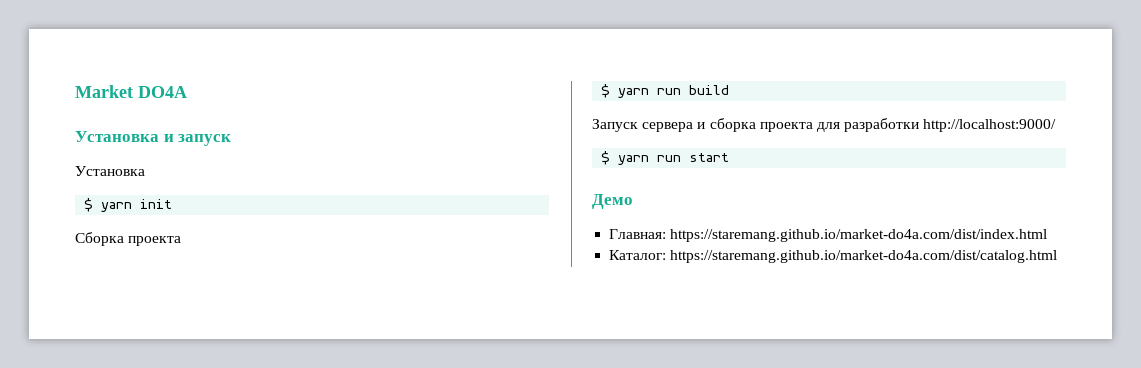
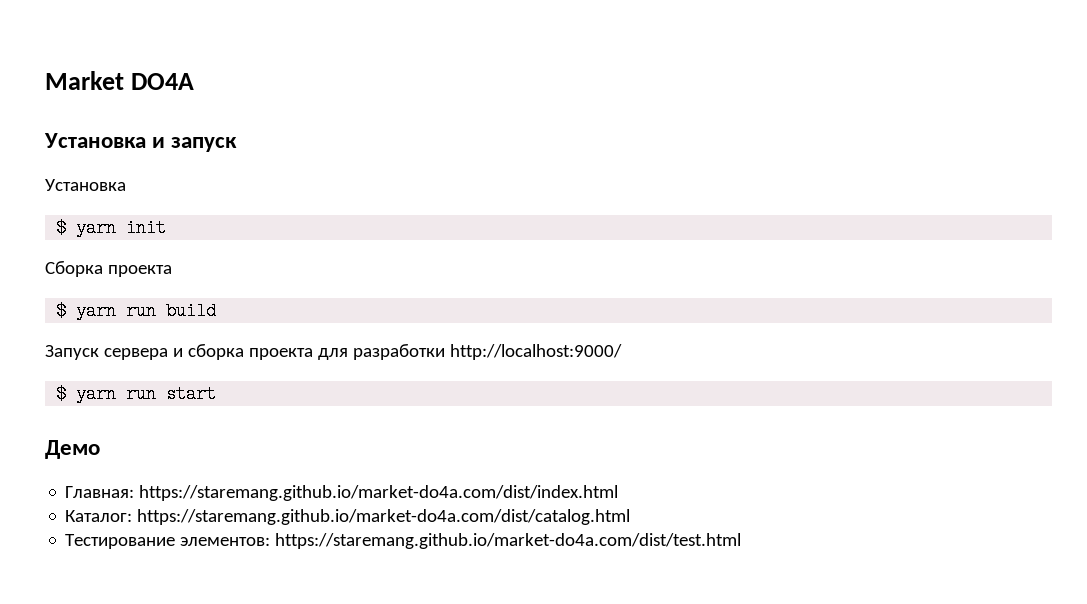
+ Тестирование элементов: https://staremang.github.io/market-do4a.com/dist/test.html

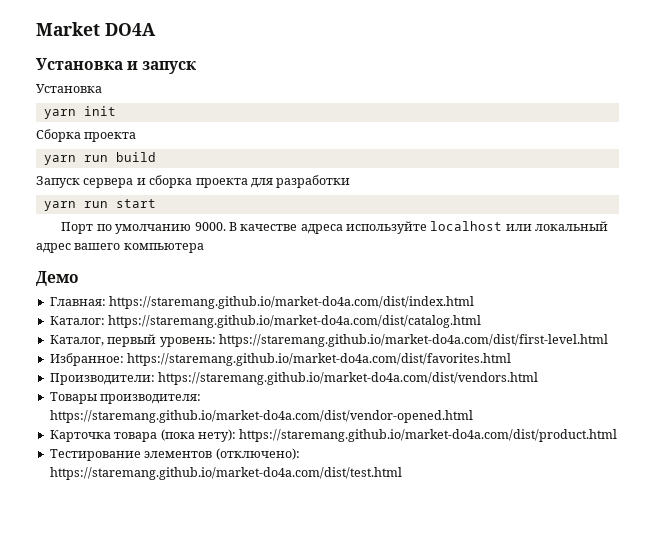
- $ yarn init
+ yarn init
- $ yarn run build
+ yarn run build
- Запуск сервера и сборка проекта для разработки http://localhost:9000/
- $ yarn run start
+ Запуск сервера и сборка проекта для разработки
+ yarn run start
+ Порт по умолчанию 9000. В качестве адреса используйте localhost или локальный адрес вашего компьютера
+ Каталог, первый уровень: https://staremang.github.io/market-do4a.com/dist/first-level.html
+ Избранное: https://staremang.github.io/market-do4a.com/dist/favorites.html
+ Производители: https://staremang.github.io/market-do4a.com/dist/vendors.html
+ Товары производителя: https://staremang.github.io/market-do4a.com/dist/vendor-opened.html
+ Карточка товара (пока нету): https://staremang.github.io/market-do4a.com/dist/product.html
- Тестирование элементов: https://staremang.github.io/market-do4a.com/dist/test.html
+ Тестирование элементов (отключено): https://staremang.github.io/market-do4a.com/dist/test.html

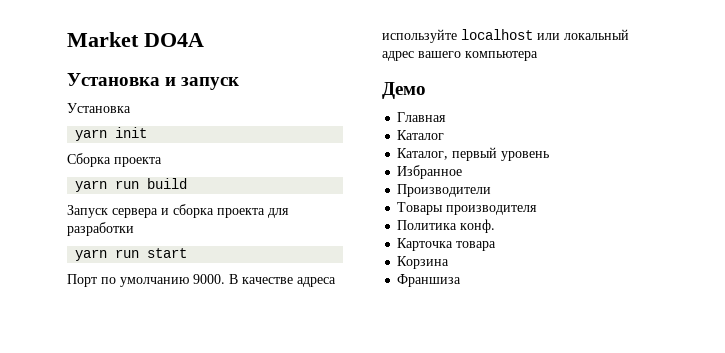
- Главная: https://staremang.github.io/market-do4a.com/dist/index.html
- Каталог: https://staremang.github.io/market-do4a.com/dist/catalog.html
- Каталог, первый уровень: https://staremang.github.io/market-do4a.com/dist/first-level.html
- Избранное: https://staremang.github.io/market-do4a.com/dist/favorites.html
- Производители: https://staremang.github.io/market-do4a.com/dist/vendors.html
- Товары производителя: https://staremang.github.io/market-do4a.com/dist/vendor-opened.html
- Карточка товара (пока нету): https://staremang.github.io/market-do4a.com/dist/product.html
- Тестирование элементов (отключено): https://staremang.github.io/market-do4a.com/dist/test.html
+ Главная
+ Каталог
+ Каталог, первый уровень
+ Избранное
+ Производители
+ Товары производителя
+ Политика конф.
+ Карточка товара
+ Корзина
+ Франшиза

